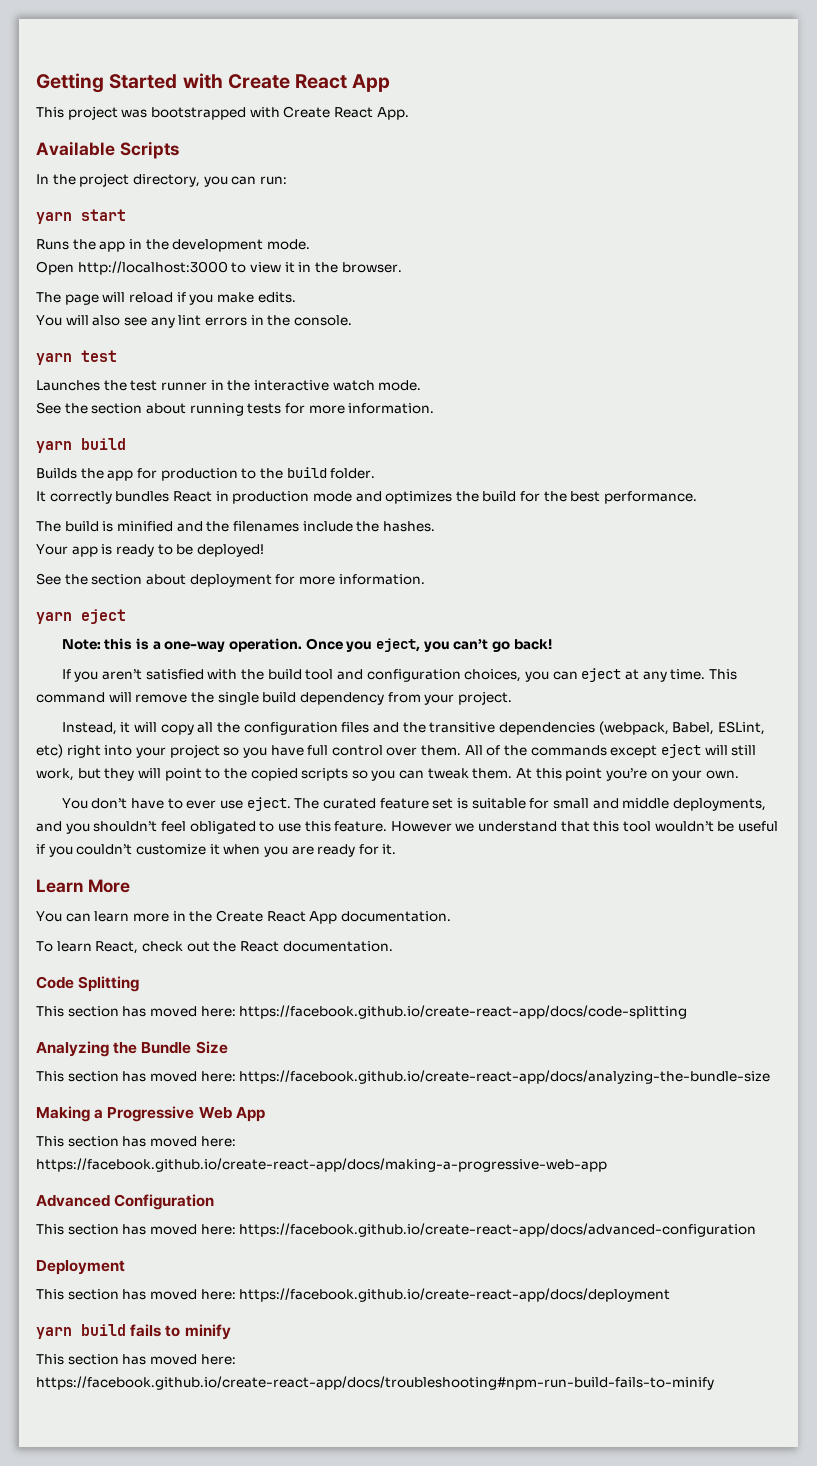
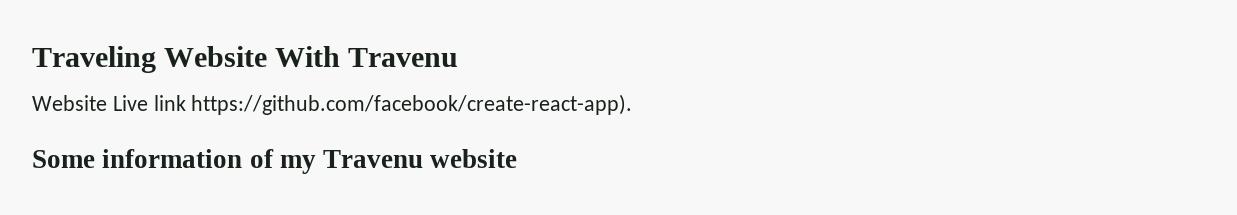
- Getting Started with Create React App
- This project was bootstrapped with Create React App.
- Available Scripts
- In the project directory, you can run:
- yarn start
- Runs the app in the development mode.
- Open http://localhost:3000 to view it in the browser.
- The page will reload if you make edits.
- You will also see any lint errors in the console.
- yarn test
- Launches the test runner in the interactive watch mode.
- See the section about running tests for more information.
- yarn build
- Builds the app for production to the build folder.
- It correctly bundles React in production mode and optimizes the build for the best performance.
- The build is minified and the filenames include the hashes.
- Your app is ready to be deployed!
- See the section about deployment for more information.
- yarn eject
- Note: this is a one-way operation. Once you eject, you can’t go back!
- If you aren’t satisfied with the build tool and configuration choices, you can eject at any time. This command will remove the single build dependency from your project.
- Instead, it will copy all the configuration files and the transitive dependencies (webpack, Babel, ESLint, etc) right into your project so you have full control over them. All of the commands except eject will still work, but they will point to the copied scripts so you can tweak them. At this point you’re on your own.
- You don’t have to ever use eject. The curated feature set is suitable for small and middle deployments, and you shouldn’t feel obligated to use this feature. However we understand that this tool wouldn’t be useful if you couldn’t customize it when you are ready for it.
- Learn More
- You can learn more in the Create React App documentation.
- To learn React, check out the React documentation.
- Code Splitting
- This section has moved here: https://facebook.github.io/create-react-app/docs/code-splitting
- Analyzing the Bundle Size
- This section has moved here: https://facebook.github.io/create-react-app/docs/analyzing-the-bundle-size
- Making a Progressive Web App
- This section has moved here: https://facebook.github.io/create-react-app/docs/making-a-progressive-web-app
- Advanced Configuration
- This section has moved here: https://facebook.github.io/create-react-app/docs/advanced-configuration
- Deployment
- This section has moved here: https://facebook.github.io/create-react-app/docs/deployment
- yarn build fails to minify
- This section has moved here: https://facebook.github.io/create-react-app/docs/troubleshooting#npm-run-build-fails-to-minify
+ Traveling Website With Travenu
+ Website Live link https://github.com/facebook/create-react-app).
+ Some information of my Travenu website

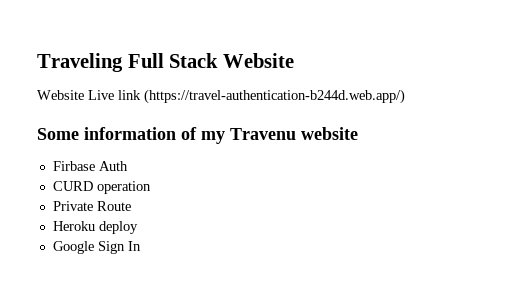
- Traveling Website With Travenu
+ Traveling Full Stack Website
- Website Live link https://github.com/facebook/create-react-app).
+ Website Live link (https://travel-authentication-b244d.web.app/)
+ Firbase Auth
+ CURD operation
+ Private Route
+ Heroku deploy
+ Google Sign In

